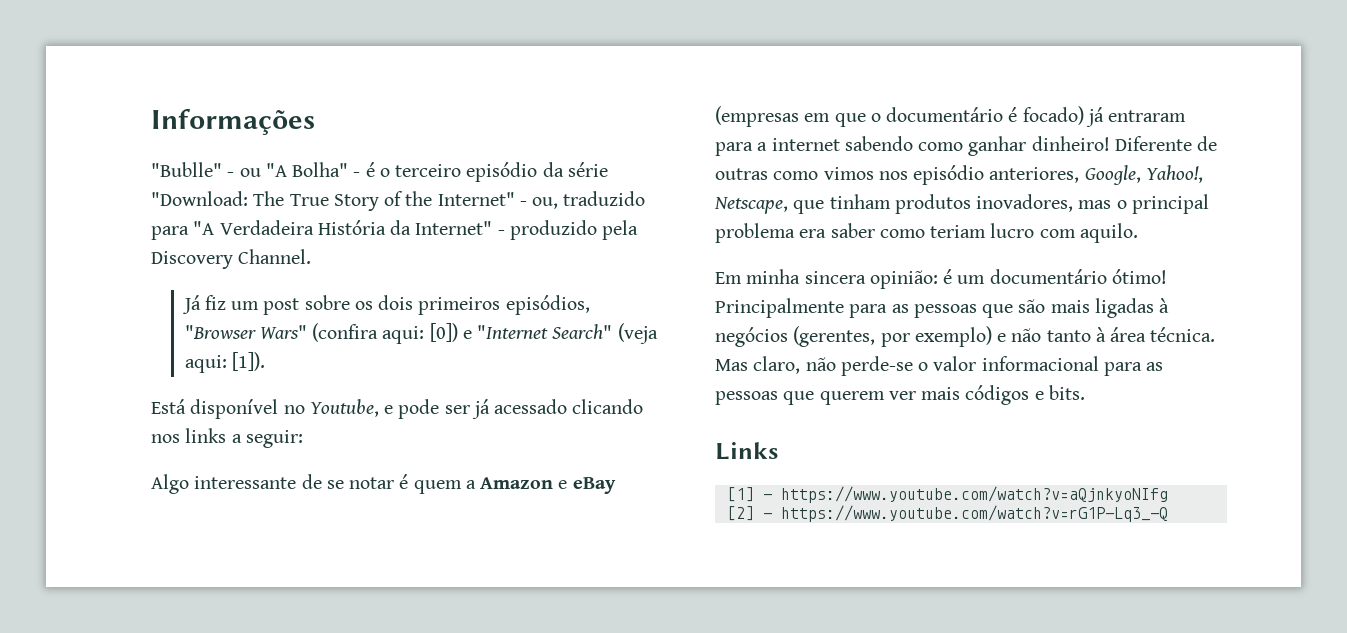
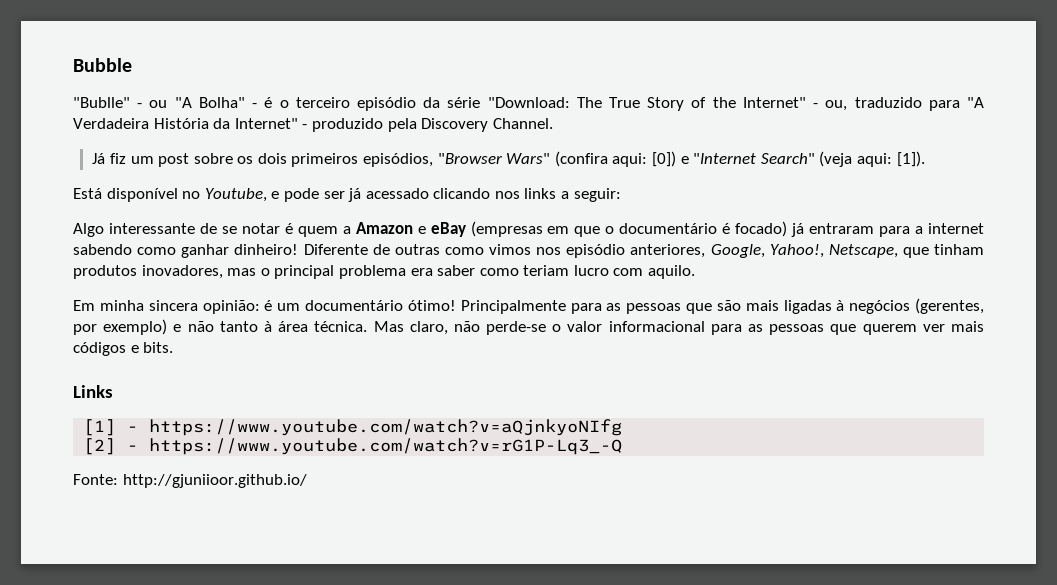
- Informações
+ Bubble
+ Fonte: http://gjuniioor.github.io/

